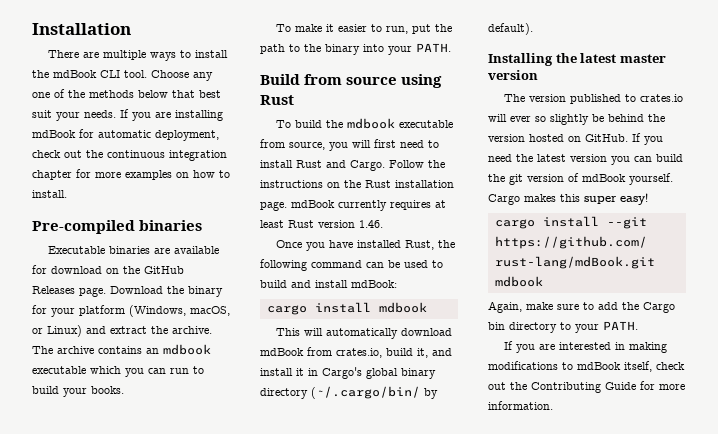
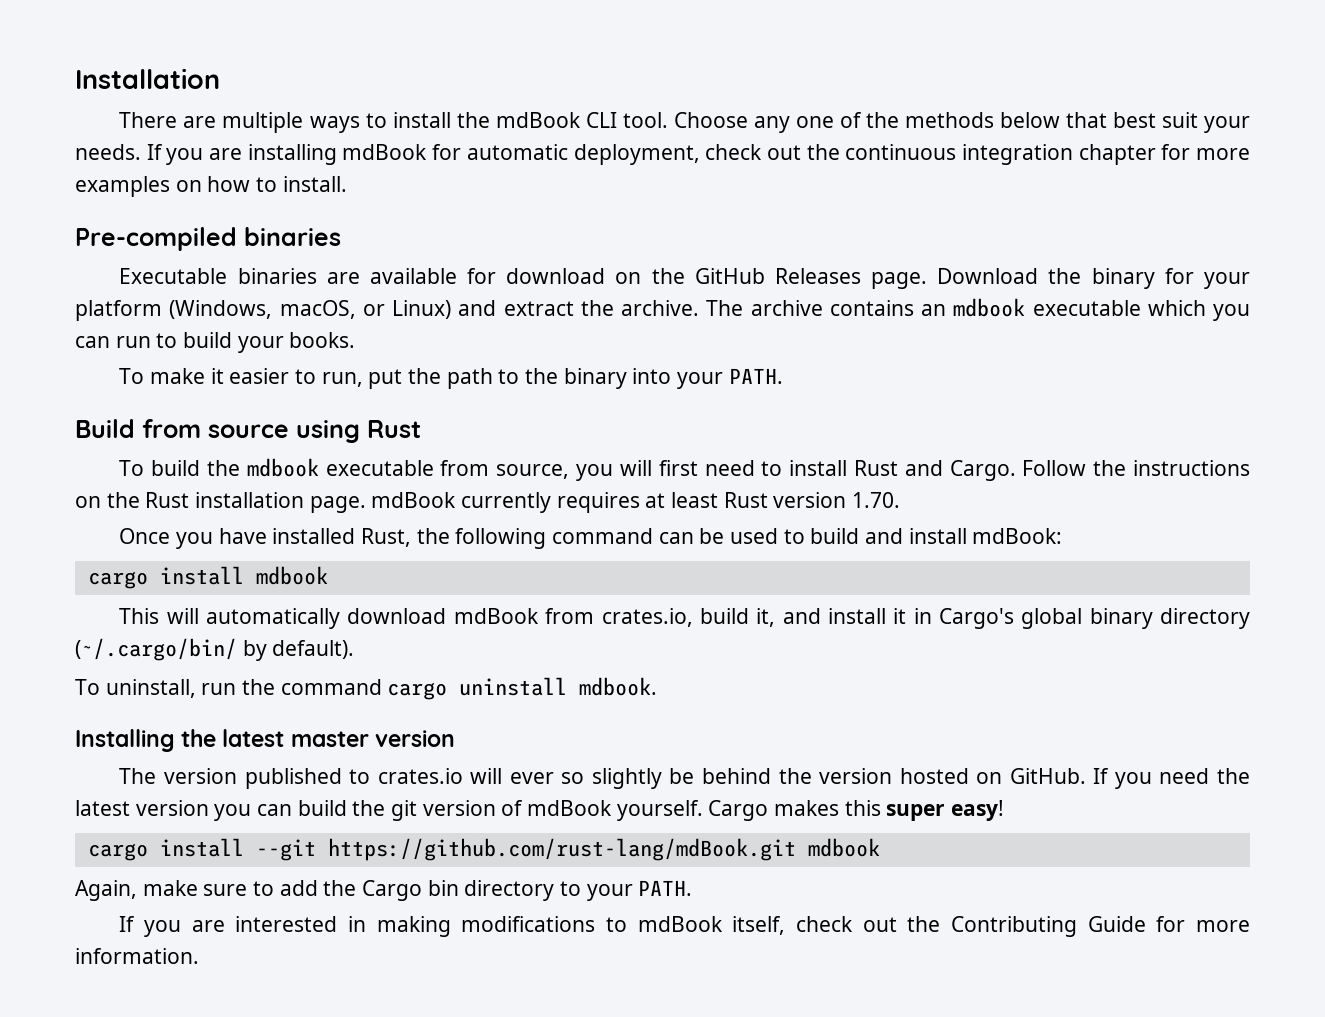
- Follow the instructions on the Rust installation page. mdBook currently requires at least Rust version 1.46.
+ Follow the instructions on the Rust installation page. mdBook currently requires at least Rust version 1.70.
+ To uninstall, run the command cargo uninstall mdbook.

